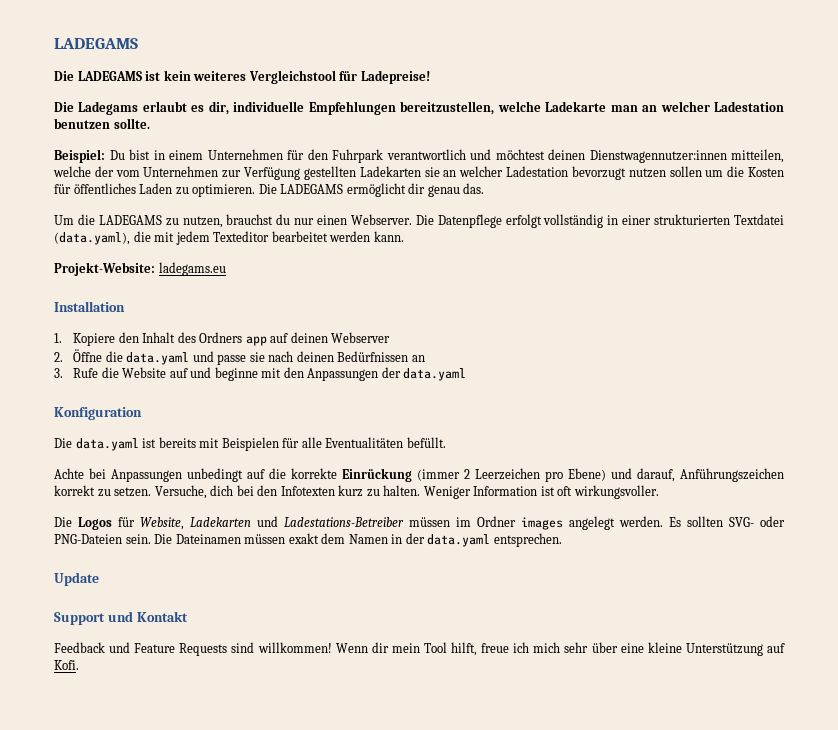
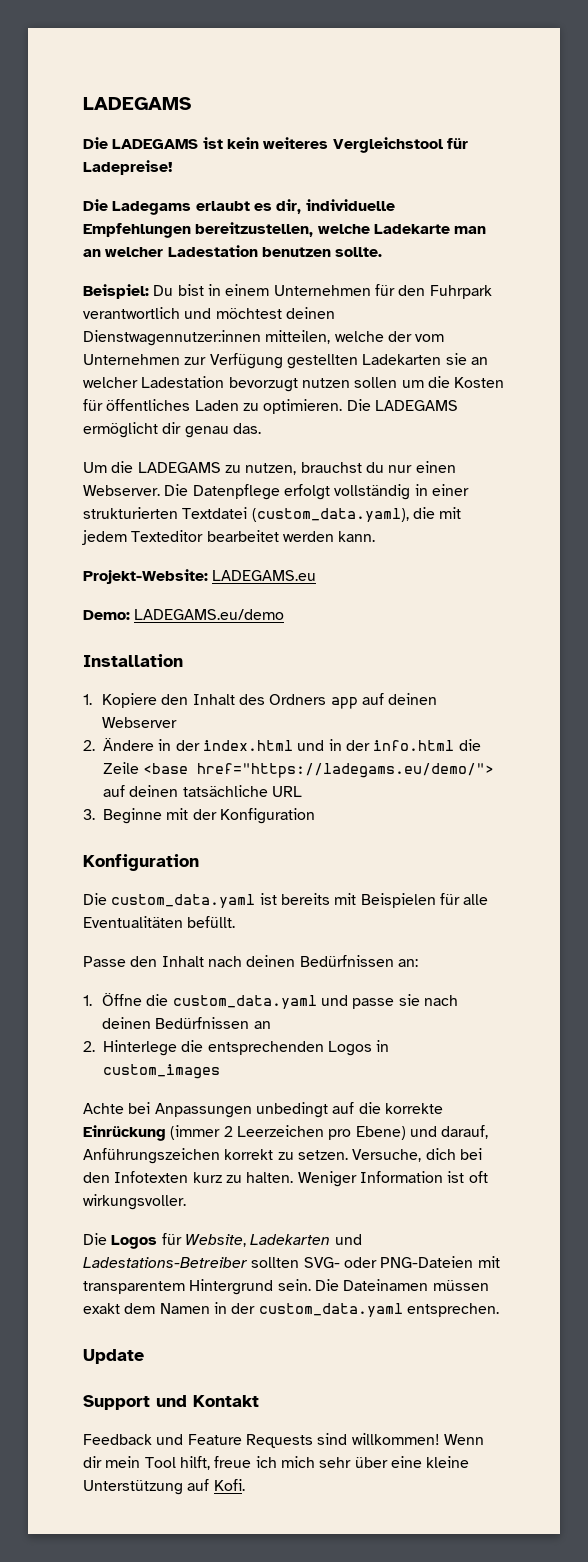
- Die Datenpflege erfolgt vollständig in einer strukturierten Textdatei (data.yaml), die mit jedem Texteditor bearbeitet werden kann.
+ Die Datenpflege erfolgt vollständig in einer strukturierten Textdatei (custom_data.yaml), die mit jedem Texteditor bearbeitet werden kann.
- Projekt-Website: ladegams.eu
+ Projekt-Website: LADEGAMS.eu
+ Demo: LADEGAMS.eu/demo
- 2. Öffne die data.yaml und passe sie nach deinen Bedürfnissen an
+ 2. Ändere in der index.html und in der info.html die Zeile <base href="https://ladegams.eu/demo/"> auf deinen tatsächliche URL
+ 3. Beginne mit der Konfiguration
+ Konfiguration
+ Die custom_data.yaml ist bereits mit Beispielen für alle Eventualitäten befüllt.
+ Passe den Inhalt nach deinen Bedürfnissen an:
+ 1. Öffne die custom_data.yaml und passe sie nach deinen Bedürfnissen an
- 3. Rufe die Website auf und beginne mit den Anpassungen der data.yaml
- Konfiguration
- Die data.yaml ist bereits mit Beispielen für alle Eventualitäten befüllt.
+ 2. Hinterlege die entsprechenden Logos in custom_images
- Die Logos für Website, Ladekarten und Ladestations-Betreiber müssen im Ordner images angelegt werden. Es sollten SVG- oder PNG-Dateien sein.
+ Die Logos für Website, Ladekarten und Ladestations-Betreiber sollten SVG- oder PNG-Dateien mit transparentem Hintergrund sein.
- Die Dateinamen müssen exakt dem Namen in der data.yaml entsprechen.
+ Die Dateinamen müssen exakt dem Namen in der custom_data.yaml entsprechen.

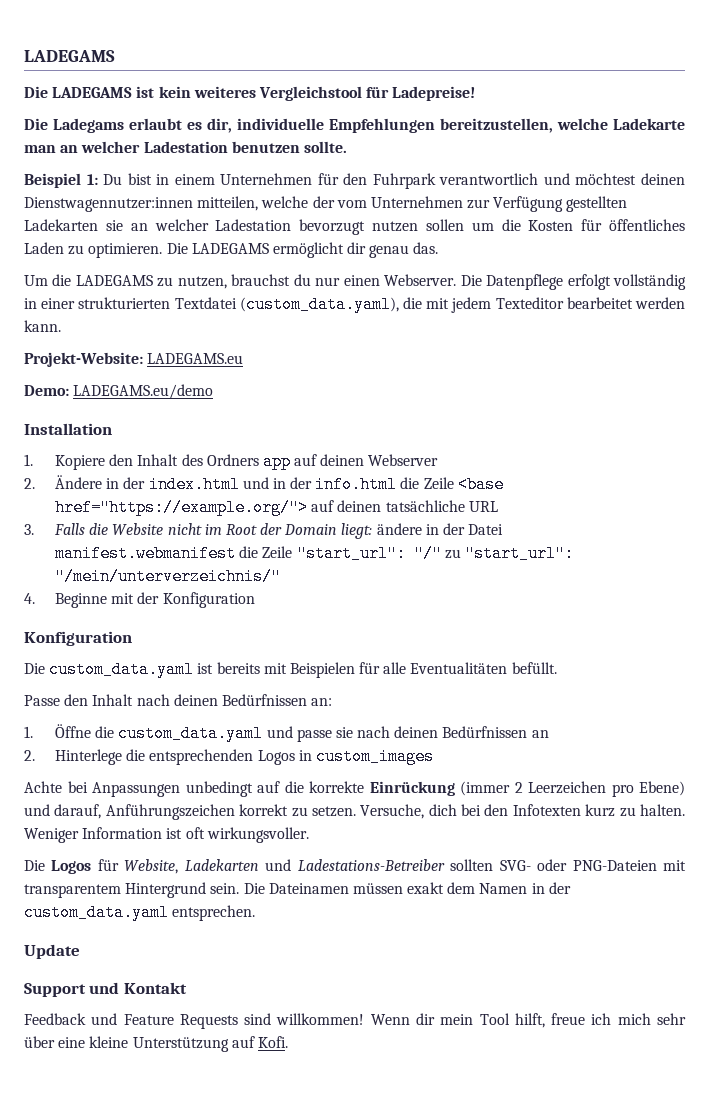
- Beispiel: Du bist in einem Unternehmen für den Fuhrpark verantwortlich und möchtest deinen Dienstwagennutzer:innen mitteilen, welche der vom Unternehmen zur Verfügung gestellten Ladekarten sie an welcher Ladestation bevorzugt nutzen sollen um die Kosten für öffentliches Laden zu optimieren.
+ Beispiel 1: Du bist in einem Unternehmen für den Fuhrpark verantwortlich und möchtest deinen Dienstwagennutzer:innen mitteilen, welche der vom Unternehmen zur Verfügung gestellten Ladekarten sie an welcher Ladestation bevorzugt nutzen sollen um die Kosten für öffentliches Laden zu optimieren.
- 2. Ändere in der index.html und in der info.html die Zeile <base href="https://ladegams.eu/demo/"> auf deinen tatsächliche URL
+ 2. Ändere in der index.html und in der info.html die Zeile <base href="https://example.org/"> auf deinen tatsächliche URL
- 3. Beginne mit der Konfiguration
+ 3. Falls die Website nicht im Root der Domain liegt: ändere in der Datei manifest.webmanifest die Zeile "start_url": "/" zu "start_url": "/mein/unterverzeichnis/"
+ 4. Beginne mit der Konfiguration

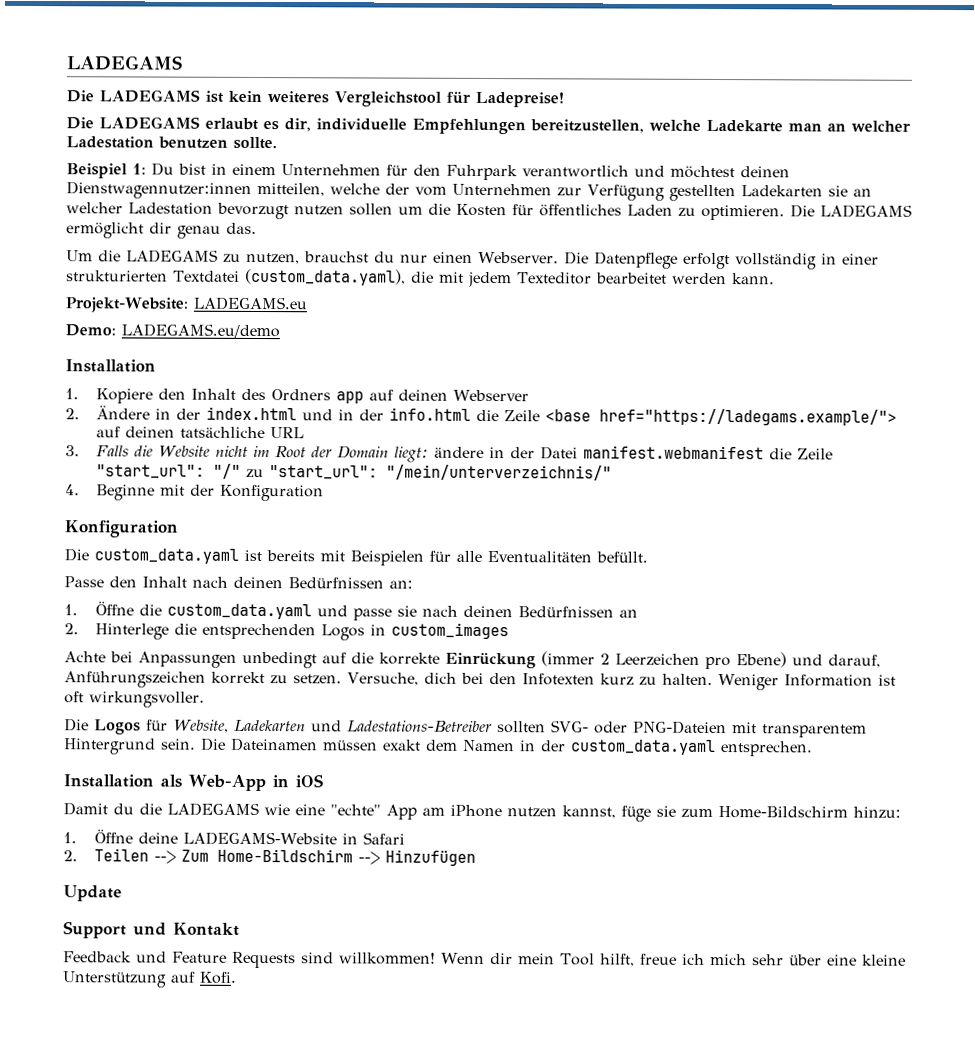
- Die Ladegams erlaubt es dir, individuelle Empfehlungen bereitzustellen, welche Ladekarte man an welcher Ladestation benutzen sollte.
+ Die LADEGAMS erlaubt es dir, individuelle Empfehlungen bereitzustellen, welche Ladekarte man an welcher Ladestation benutzen sollte.
- 2. Ändere in der index.html und in der info.html die Zeile <base href="https://example.org/"> auf deinen tatsächliche URL
+ 2. Ändere in der index.html und in der info.html die Zeile <base href="https://ladegams.example/"> auf deinen tatsächliche URL
+ Installation als Web-App in iOS
+ Damit du die LADEGAMS wie eine "echte" App am iPhone nutzen kannst, füge sie zum Home-Bildschirm hinzu:
+ 1. Öffne deine LADEGAMS-Website in Safari
+ 2. Teilen --> Zum Home-Bildschirm --> Hinzufügen

